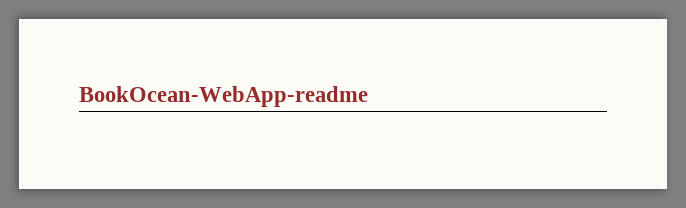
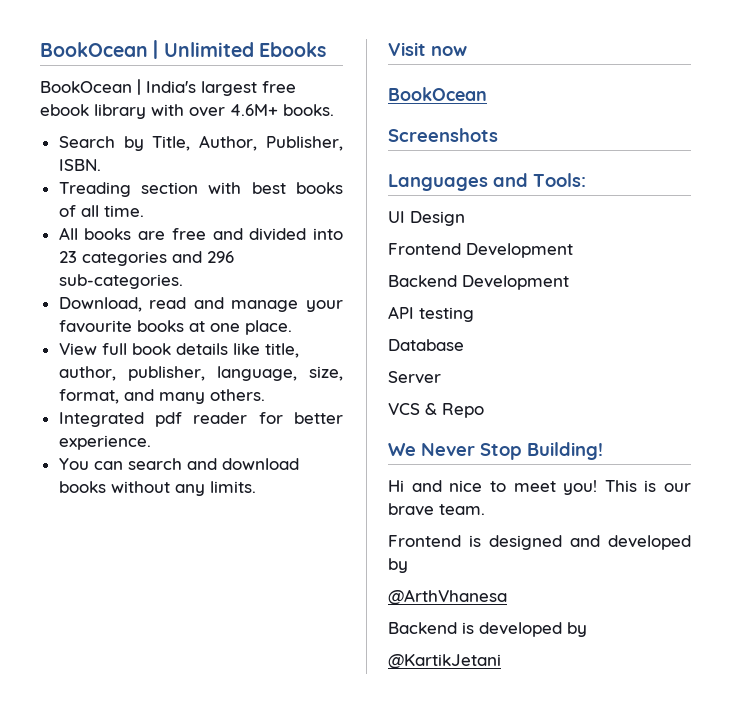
- BookOcean-WebApp-readme
+ BookOcean | Unlimited Ebooks
+ BookOcean | India's largest free ebook library with over 4.6M+ books.
+ Search by Title, Author, Publisher, ISBN.
+ Treading section with best books of all time.
+ All books are free and divided into 23 categories and 296 sub-categories.
+ Download, read and manage your favourite books at one place.
+ View full book details like title, author, publisher, language, size, format, and many others.
+ Integrated pdf reader for better experience.
+ You can search and download books without any limits.
+ Visit now
+ BookOcean
+ Screenshots
+ Languages and Tools:
+ UI Design
+ Frontend Development
+ Backend Development
+ API testing
+ Database
+ Server
+ VCS & Repo
+ We Never Stop Building!
+ Hi and nice to meet you! This is our brave team.
+ Frontend is designed and developed by
+ @ArthVhanesa
+ Backend is developed by
+ @KartikJetani

